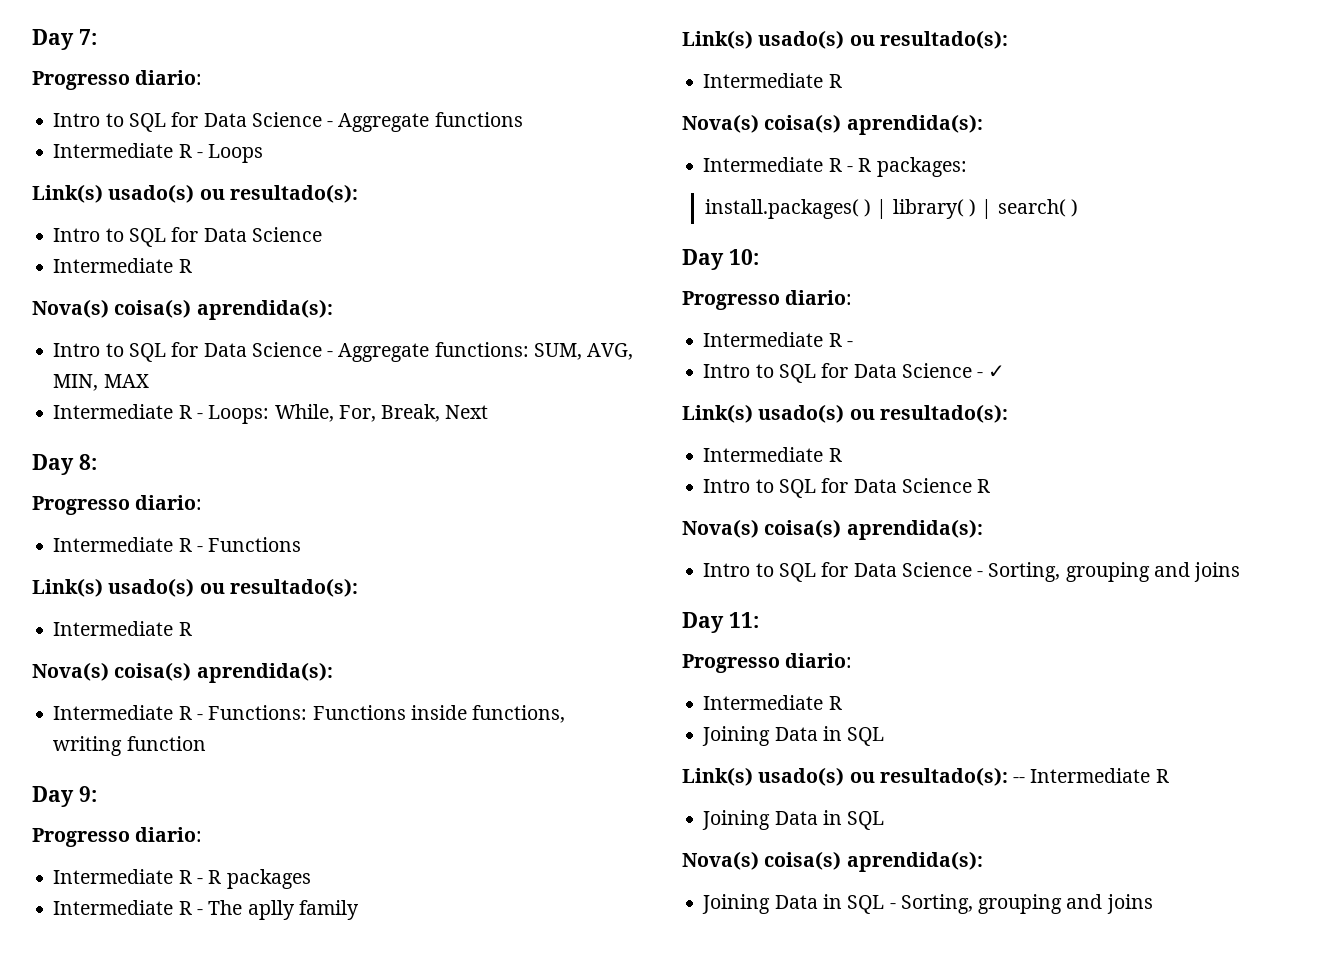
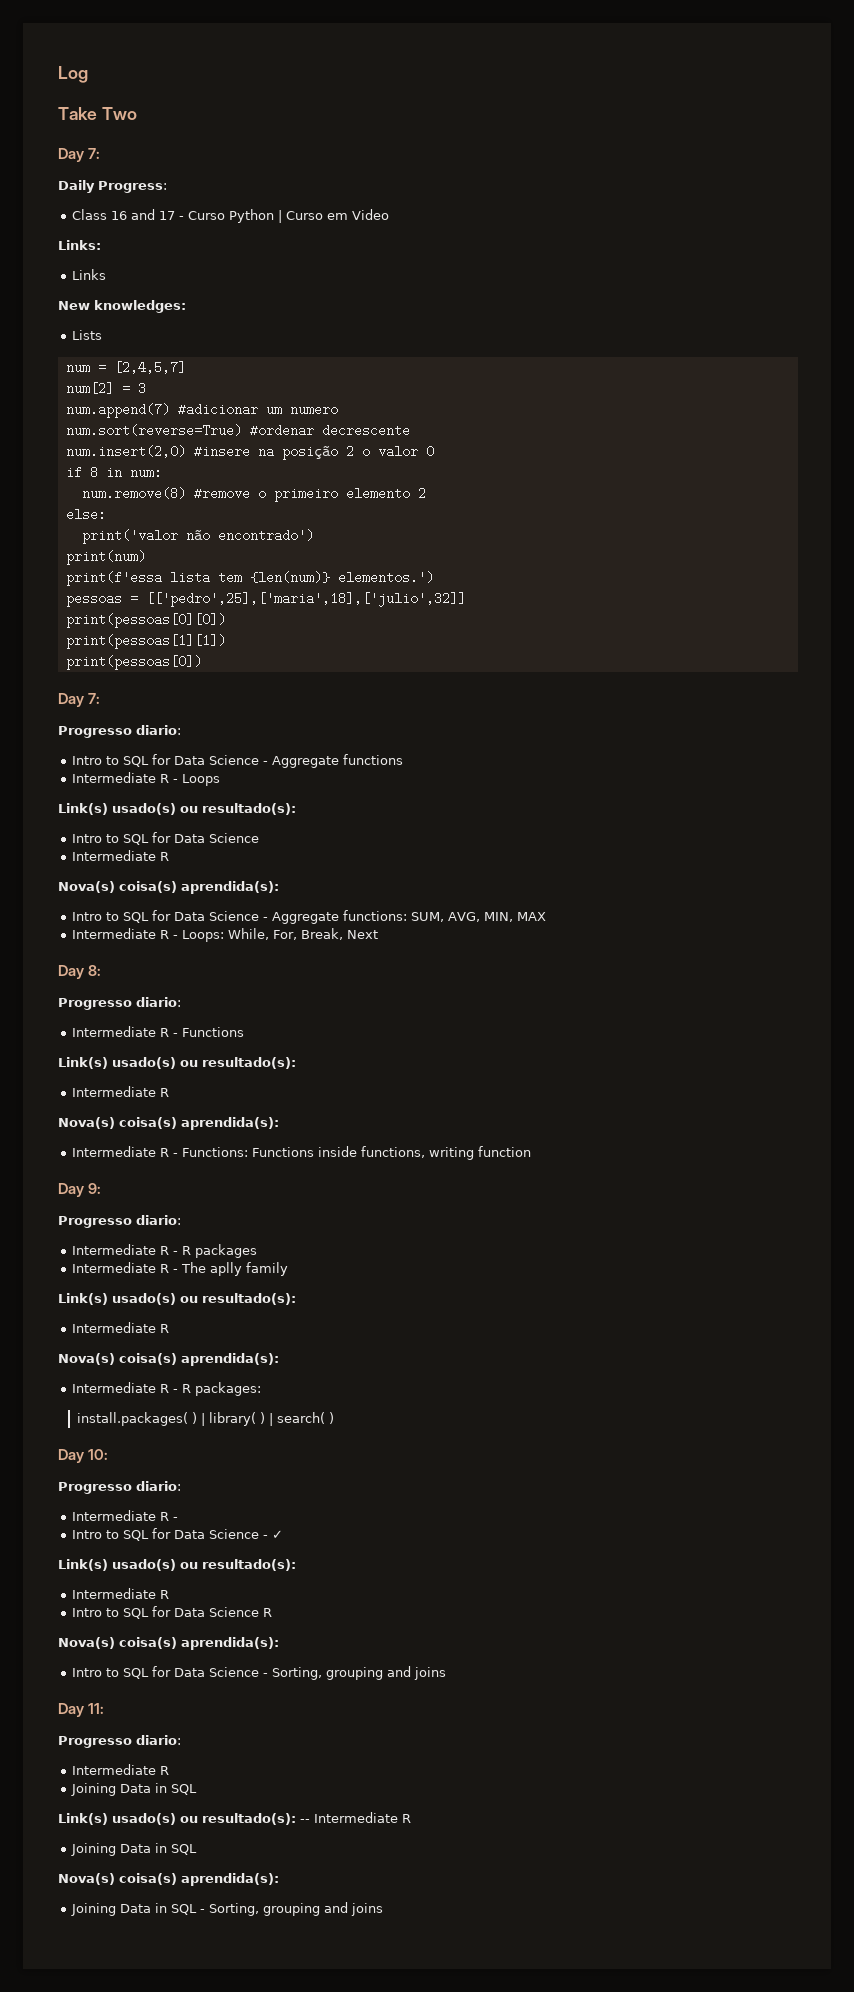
+ Log
+ Take Two
+ Day 7:
+ Daily Progress:
+ Class 16 and 17 - Curso Python | Curso em Video
+ Links:
+ Links
+ New knowledges:
+ Lists
+ num = [2,4,5,7]
+ num[2] = 3
+ num.append(7) #adicionar um numero
+ num.sort(reverse=True) #ordenar decrescente
+ num.insert(2,0) #insere na posição 2 o valor 0
+ if 8 in num:
+ num.remove(8) #remove o primeiro elemento 2
+ else:
+ print('valor não encontrado')
+ print(num)
+ print(f'essa lista tem {len(num)} elementos.')
+ pessoas = [['pedro',25],['maria',18],['julio',32]]
+ print(pessoas[0][0])
+ print(pessoas[1][1])
+ print(pessoas[0])

